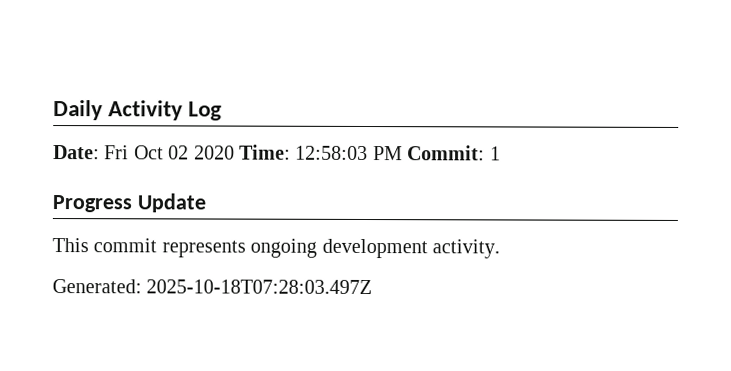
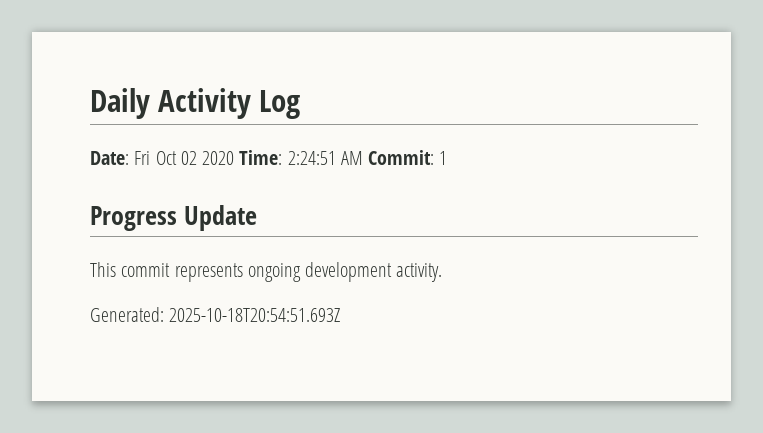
- Date: Fri Oct 02 2020 Time: 12:58:03 PM Commit: 1
+ Date: Fri Oct 02 2020 Time: 2:24:51 AM Commit: 1
- Generated: 2025-10-18T07:28:03.497Z
+ Generated: 2025-10-18T20:54:51.693Z

